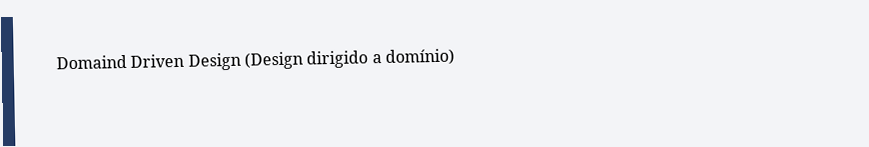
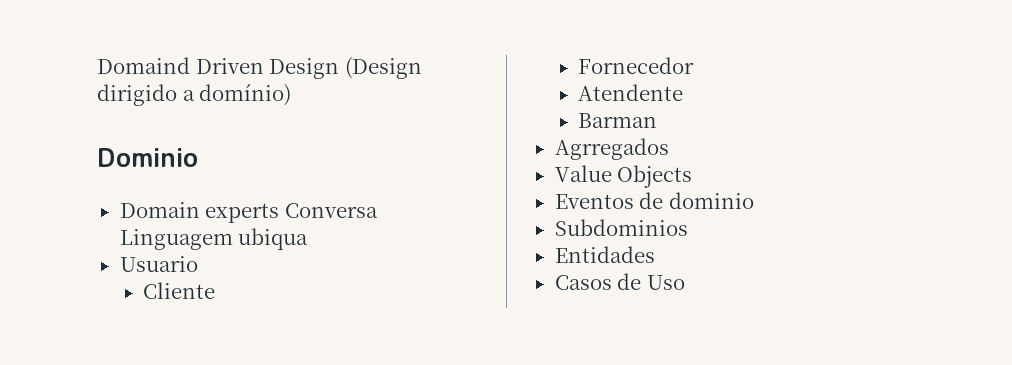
+ Dominio
+ Domain experts Conversa Linguagem ubiqua
+ Usuario
+ Cliente
+ Fornecedor
+ Atendente
+ Barman
+ Agrregados
+ Value Objects
+ Eventos de dominio
+ Subdominios
+ Entidades
+ Casos de Uso

